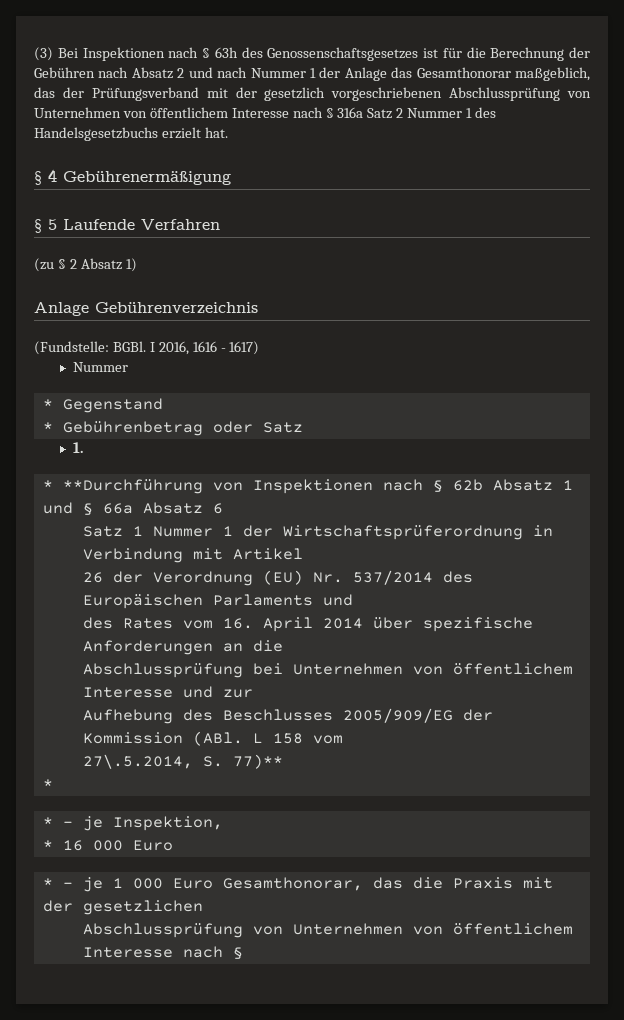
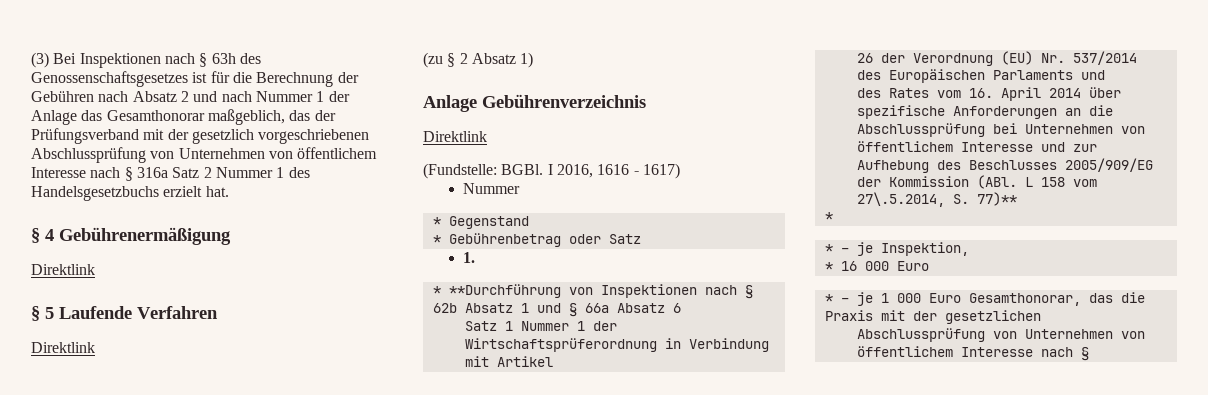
  § 4 Gebührenermäßigung
+ Direktlink
  § 5 Laufende Verfahren
+ Direktlink
  Anlage Gebührenverzeichnis
+ Direktlink

